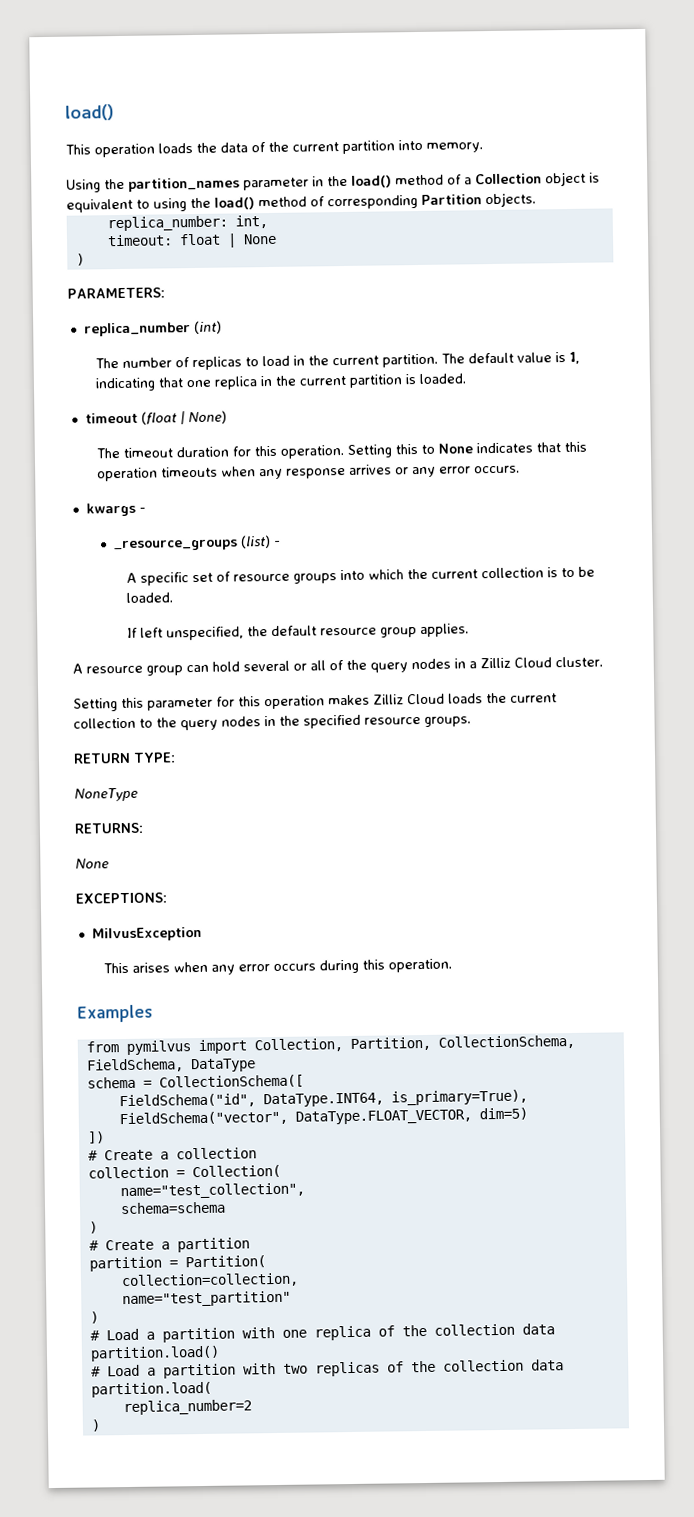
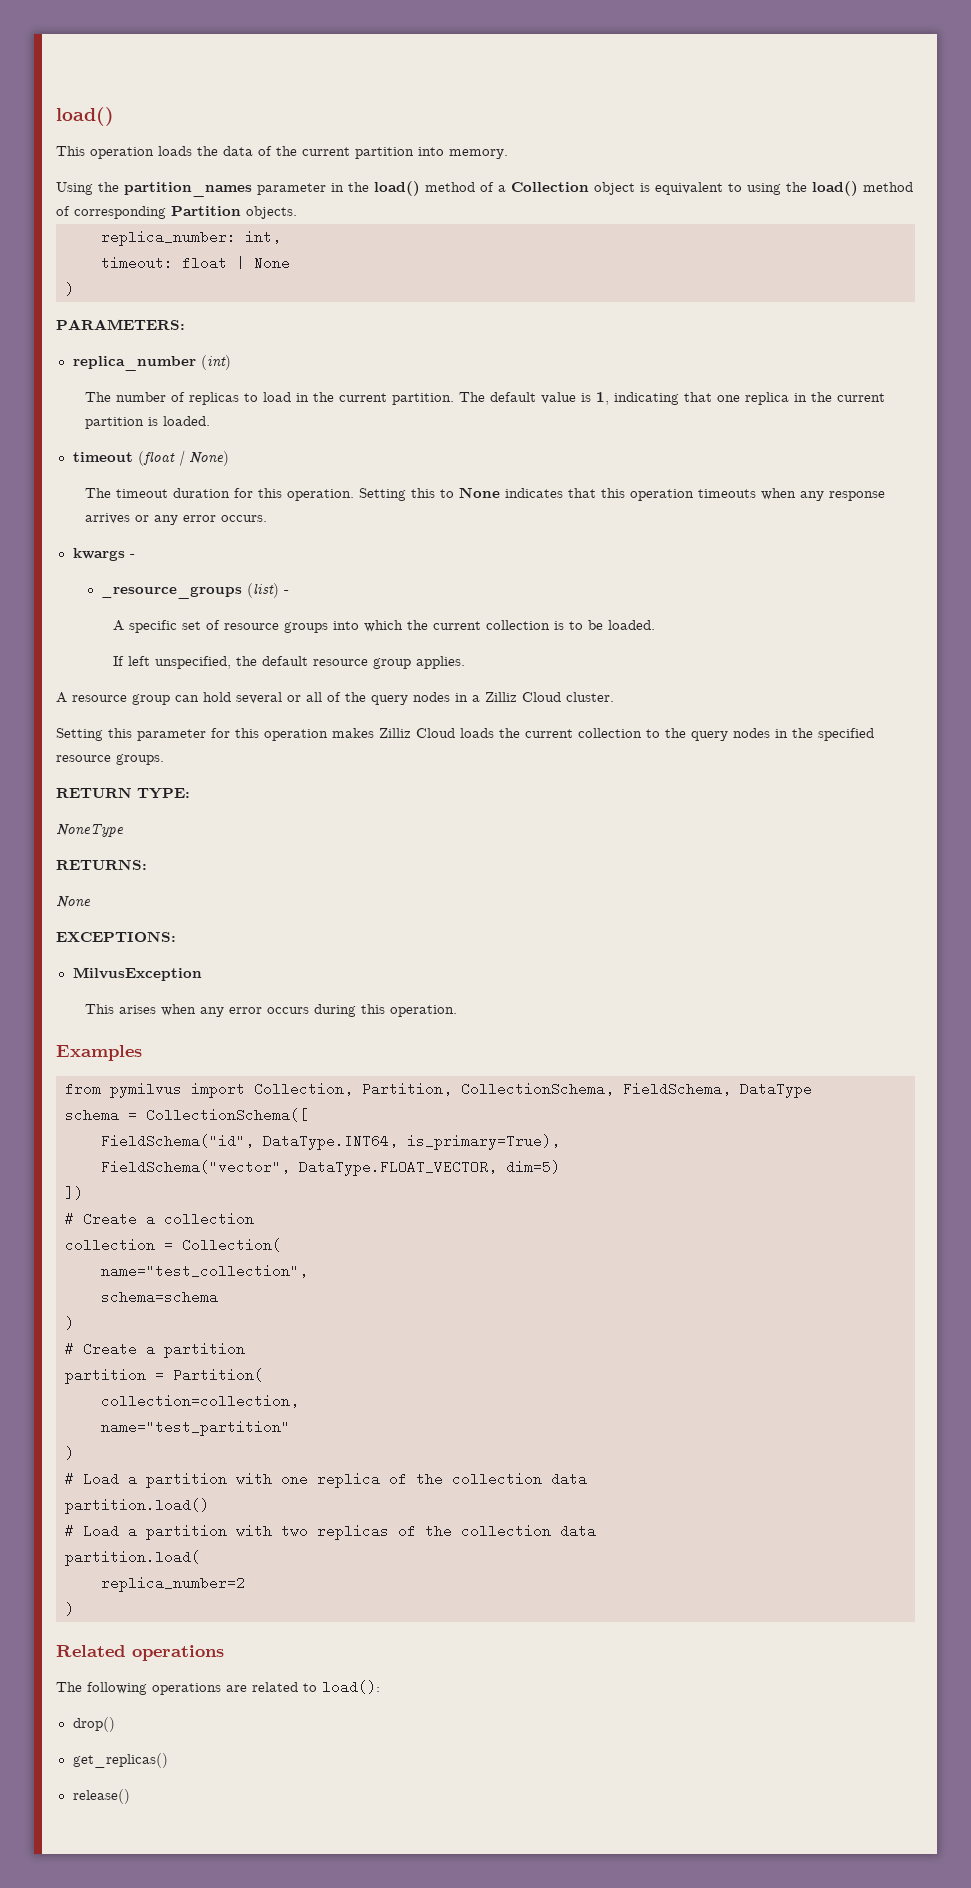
+ Related operations
+ The following operations are related to load():
+ drop()
+ get_replicas()
+ release()

